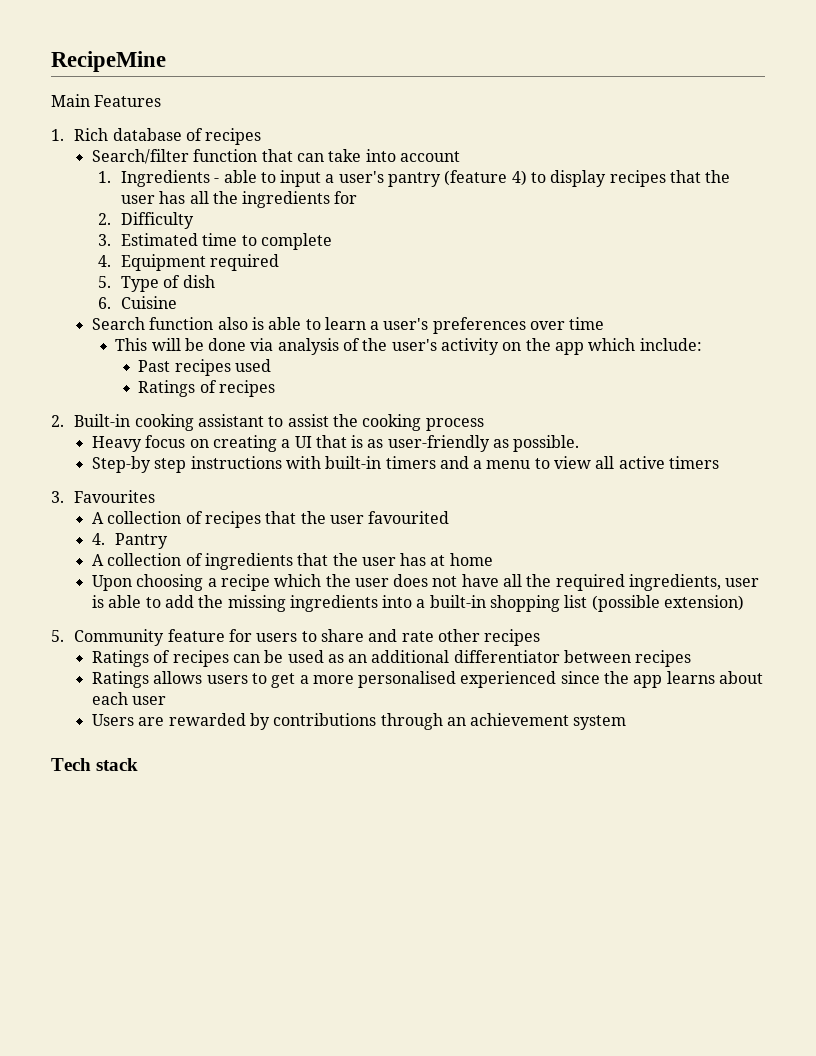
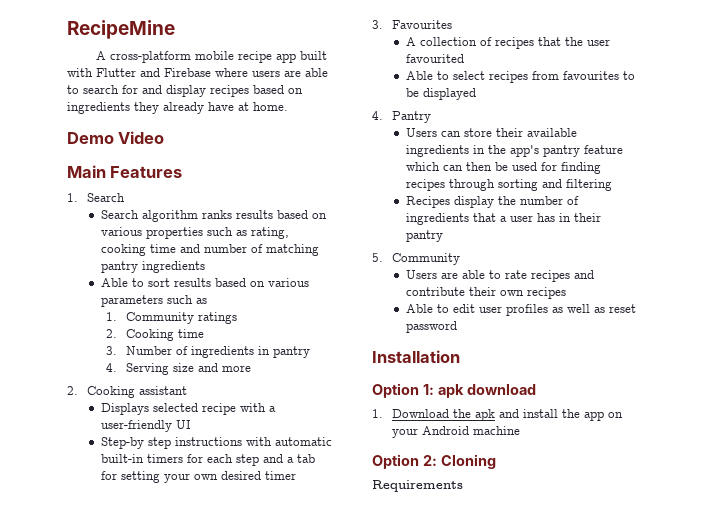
+ A cross-platform mobile recipe app built with Flutter and Firebase where users are able to search for and display recipes based on ingredients they already have at home.
+ Demo Video
  Main Features
- 1. Rich database of recipes
- Search/filter function that can take into account
- 1. Ingredients - able to input a user's pantry (feature 4) to display recipes that the user has all the ingredients for
- 2. Difficulty
- 3. Estimated time to complete
- 4. Equipment required
- 5. Type of dish
- 6. Cuisine
- Search function also is able to learn a user's preferences over time
- This will be done via analysis of the user's activity on the app which include:
- Past recipes used
- Ratings of recipes
- 2. Built-in cooking assistant to assist the cooking process
- Heavy focus on creating a UI that is as user-friendly as possible.
+ 1. Search
+ Search algorithm ranks results based on various properties such as rating, cooking time and number of matching pantry ingredients
+ Able to sort results based on various parameters such as
+ 1. Community ratings
+ 2. Cooking time
+ 3. Number of ingredients in pantry
+ 4. Serving size and more
+ 2. Cooking assistant
+ Displays selected recipe with a user-friendly UI
- Step-by step instructions with built-in timers and a menu to view all active timers
+ Step-by step instructions with automatic built-in timers for each step and a tab for setting your own desired timer
+ Able to select recipes from favourites to be displayed
  4. Pantry
- A collection of ingredients that the user has at home
- Upon choosing a recipe which the user does not have all the required ingredients, user is able to add the missing ingredients into a built-in shopping list (possible extension)
- 5. Community feature for users to share and rate other recipes
- Ratings of recipes can be used as an additional differentiator between recipes
- Ratings allows users to get a more personalised experienced since the app learns about each user
- Users are rewarded by contributions through an achievement system
- Tech stack
+ Users can store their available ingredients in the app's pantry feature which can then be used for finding recipes through sorting and filtering
+ Recipes display the number of ingredients that a user has in their pantry
+ 5. Community
+ Users are able to rate recipes and contribute their own recipes
+ Able to edit user profiles as well as reset password
+ Installation
+ Option 1: apk download
+ 1. Download the apk and install the app on your Android machine
+ Option 2: Cloning
+ Requirements

